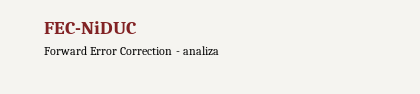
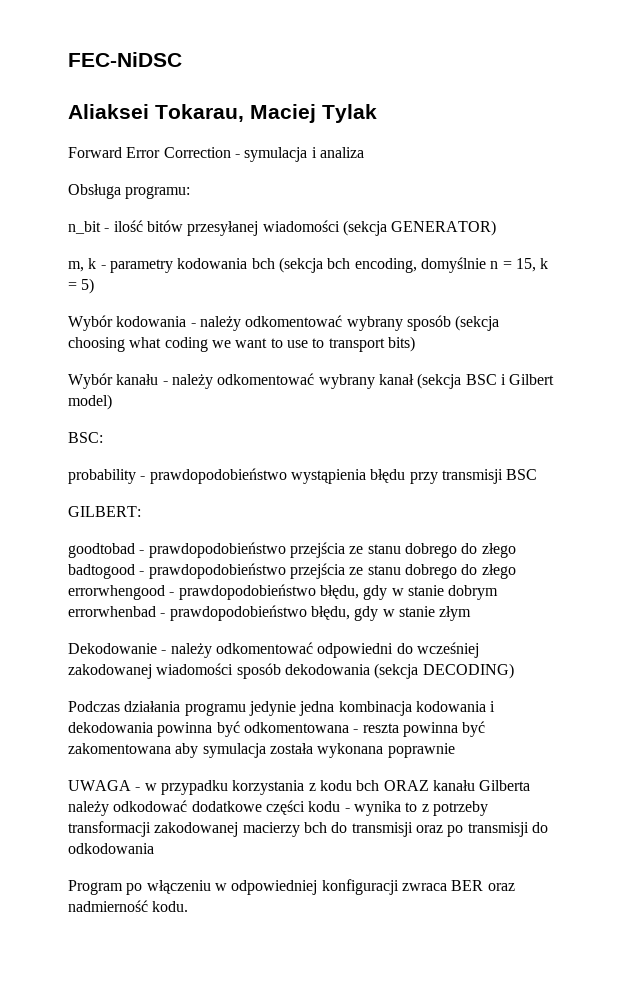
- FEC-NiDUC
+ FEC-NiDSC
+ Aliaksei Tokarau, Maciej Tylak
- Forward Error Correction - analiza
+ Forward Error Correction - symulacja i analiza
+ Obsługa programu:
+ n_bit - ilość bitów przesyłanej wiadomości (sekcja GENERATOR)
+ m, k - parametry kodowania bch (sekcja bch encoding, domyślnie n = 15, k = 5)
+ Wybór kodowania - należy odkomentować wybrany sposób (sekcja choosing what coding we want to use to transport bits)
+ Wybór kanału - należy odkomentować wybrany kanał (sekcja BSC i Gilbert model)
+ BSC:
+ probability - prawdopodobieństwo wystąpienia błędu przy transmisji BSC
+ GILBERT:
+ goodtobad - prawdopodobieństwo przejścia ze stanu dobrego do złego badtogood - prawdopodobieństwo przejścia ze stanu dobrego do złego errorwhengood - prawdopodobieństwo błędu, gdy w stanie dobrym errorwhenbad - prawdopodobieństwo błędu, gdy w stanie złym
+ Dekodowanie - należy odkomentować odpowiedni do wcześniej zakodowanej wiadomości sposób dekodowania (sekcja DECODING)
+ Podczas działania programu jedynie jedna kombinacja kodowania i dekodowania powinna być odkomentowana - reszta powinna być zakomentowana aby symulacja została wykonana poprawnie
+ UWAGA - w przypadku korzystania z kodu bch ORAZ kanału Gilberta należy odkodować dodatkowe części kodu - wynika to z potrzeby transformacji zakodowanej macierzy bch do transmisji oraz po transmisji do odkodowania
+ Program po włączeniu w odpowiedniej konfiguracji zwraca BER oraz nadmierność kodu.

